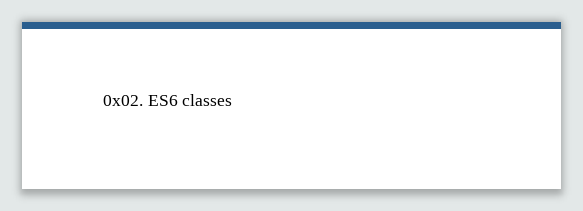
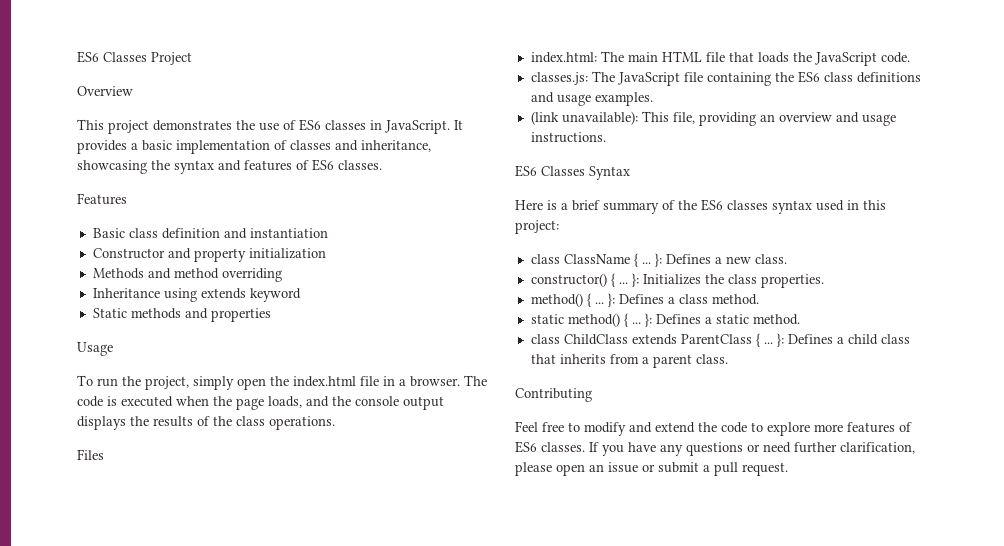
- 0x02. ES6 classes
+ ES6 Classes Project
+ Overview
+ This project demonstrates the use of ES6 classes in JavaScript. It provides a basic implementation of classes and inheritance, showcasing the syntax and features of ES6 classes.
+ Features
+ Basic class definition and instantiation
+ Constructor and property initialization
+ Methods and method overriding
+ Inheritance using extends keyword
+ Static methods and properties
+ Usage
+ To run the project, simply open the index.html file in a browser. The code is executed when the page loads, and the console output displays the results of the class operations.
+ Files
+ index.html: The main HTML file that loads the JavaScript code.
+ classes.js: The JavaScript file containing the ES6 class definitions and usage examples.
+ (link unavailable): This file, providing an overview and usage instructions.
+ ES6 Classes Syntax
+ Here is a brief summary of the ES6 classes syntax used in this project:
+ class ClassName { ... }: Defines a new class.
+ constructor() { ... }: Initializes the class properties.
+ method() { ... }: Defines a class method.
+ static method() { ... }: Defines a static method.
+ class ChildClass extends ParentClass { ... }: Defines a child class that inherits from a parent class.
+ Contributing
+ Feel free to modify and extend the code to explore more features of ES6 classes. If you have any questions or need further clarification, please open an issue or submit a pull request.

